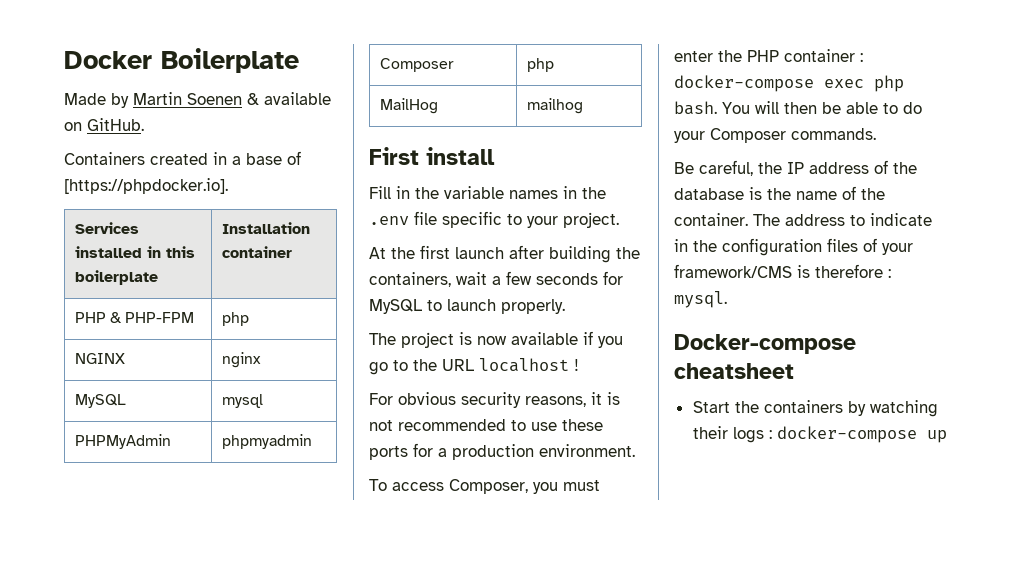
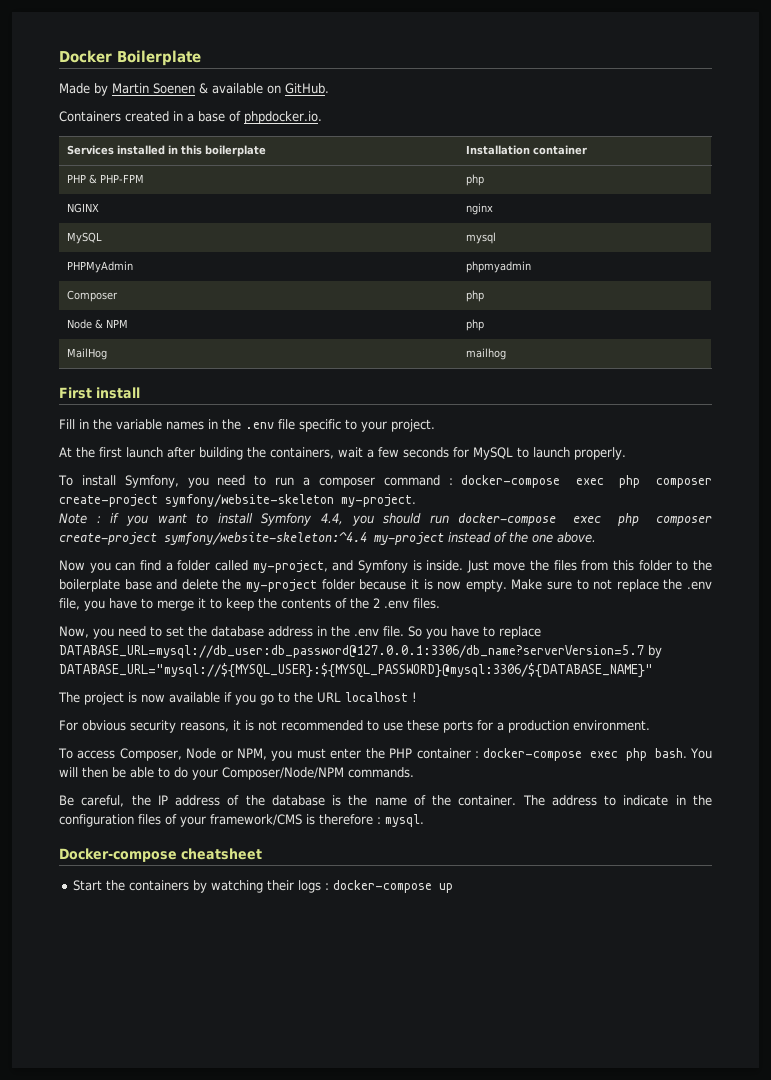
- Containers created in a base of [https://phpdocker.io].
+ Containers created in a base of phpdocker.io.
+ Node & NPM | php
+ To install Symfony, you need to run a composer command : docker-compose exec php composer create-project symfony/website-skeleton my-project.
+ Note : if you want to install Symfony 4.4, you should run docker-compose exec php composer create-project symfony/website-skeleton:^4.4 my-project instead of the one above.
+ Now you can find a folder called my-project, and Symfony is inside. Just move the files from this folder to the boilerplate base and delete the my-project folder because it is now empty. Make sure to not replace the .env file, you have to merge it to keep the contents of the 2 .env files.
+ Now, you need to set the database address in the .env file. So you have to replace DATABASE_URL=mysql://db_user:db_password@127.0.0.1:3306/db_name?serverVersion=5.7 by DATABASE_URL="mysql://${MYSQL_USER}:${MYSQL_PASSWORD}@mysql:3306/${DATABASE_NAME}"
- To access Composer, you must enter the PHP container : docker-compose exec php bash.
+ To access Composer, Node or NPM, you must enter the PHP container : docker-compose exec php bash.
- You will then be able to do your Composer commands.
+ You will then be able to do your Composer/Node/NPM commands.

